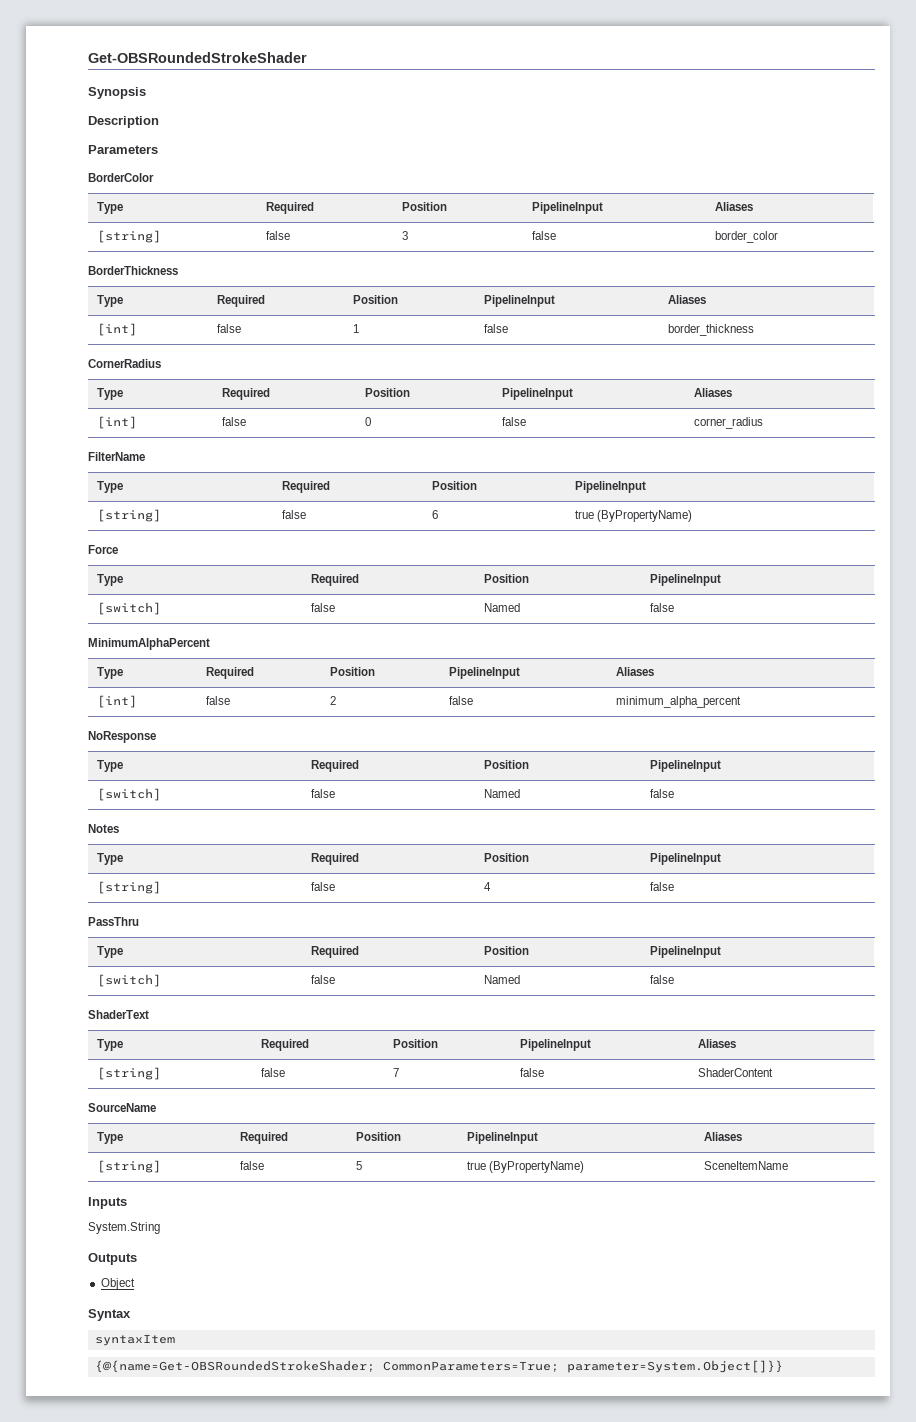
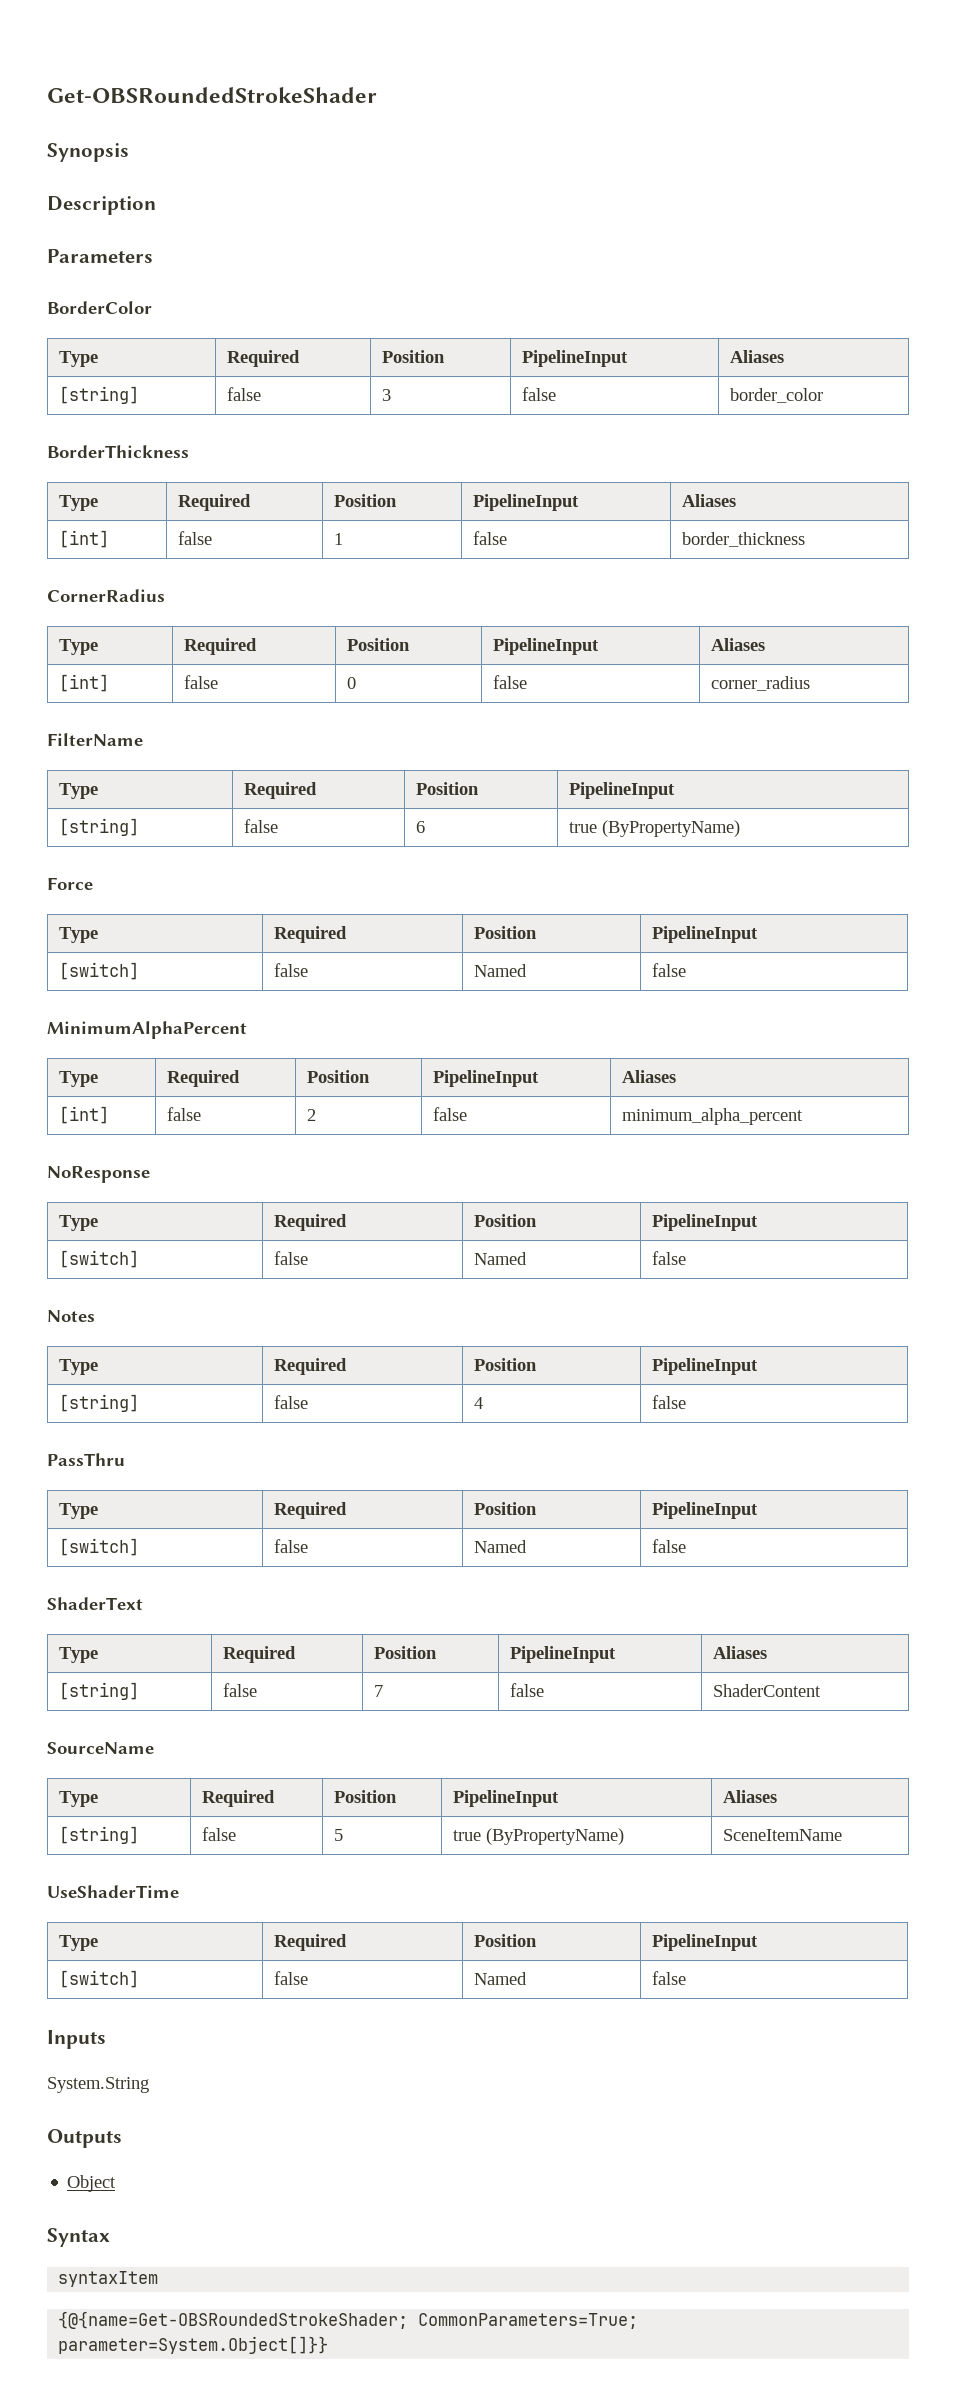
+ UseShaderTime
+ Type | Required | Position | PipelineInput
+ [switch] | false | Named | false

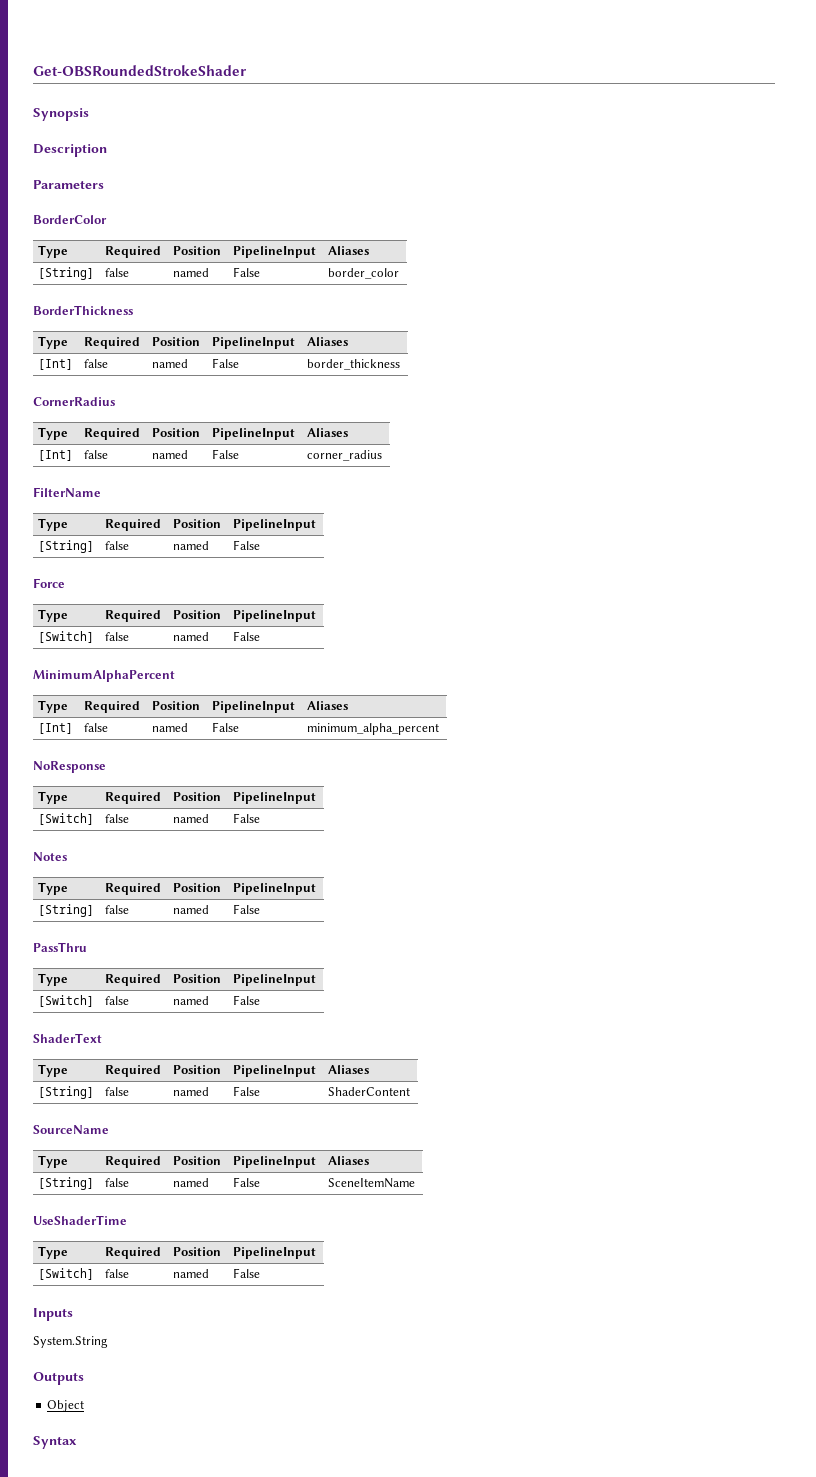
- [string] | false | 3 | false | border_color
+ [String] | false | named | False | border_color
- [int] | false | 1 | false | border_thickness
+ [Int] | false | named | False | border_thickness
- [int] | false | 0 | false | corner_radius
+ [Int] | false | named | False | corner_radius
  FilterName
  Type | Required | Position | PipelineInput
- [string] | false | 6 | true (ByPropertyName)
+ [String] | false | named | False
  Force
  Type | Required | Position | PipelineInput
- [switch] | false | Named | false
+ [Switch] | false | named | False
- [int] | false | 2 | false | minimum_alpha_percent
+ [Int] | false | named | False | minimum_alpha_percent
  NoResponse
  Type | Required | Position | PipelineInput
- [switch] | false | Named | false
+ [Switch] | false | named | False
  Notes
  Type | Required | Position | PipelineInput
- [string] | false | 4 | false
+ [String] | false | named | False
  PassThru
  Type | Required | Position | PipelineInput
- [switch] | false | Named | false
+ [Switch] | false | named | False
- [string] | false | 7 | false | ShaderContent
+ [String] | false | named | False | ShaderContent
- [string] | false | 5 | true (ByPropertyName) | SceneItemName
+ [String] | false | named | False | SceneItemName
  UseShaderTime
  Type | Required | Position | PipelineInput
- [switch] | false | Named | false
+ [Switch] | false | named | False
- syntaxItem
- {@{name=Get-OBSRoundedStrokeShader; CommonParameters=True; parameter=System.Object[]}}

